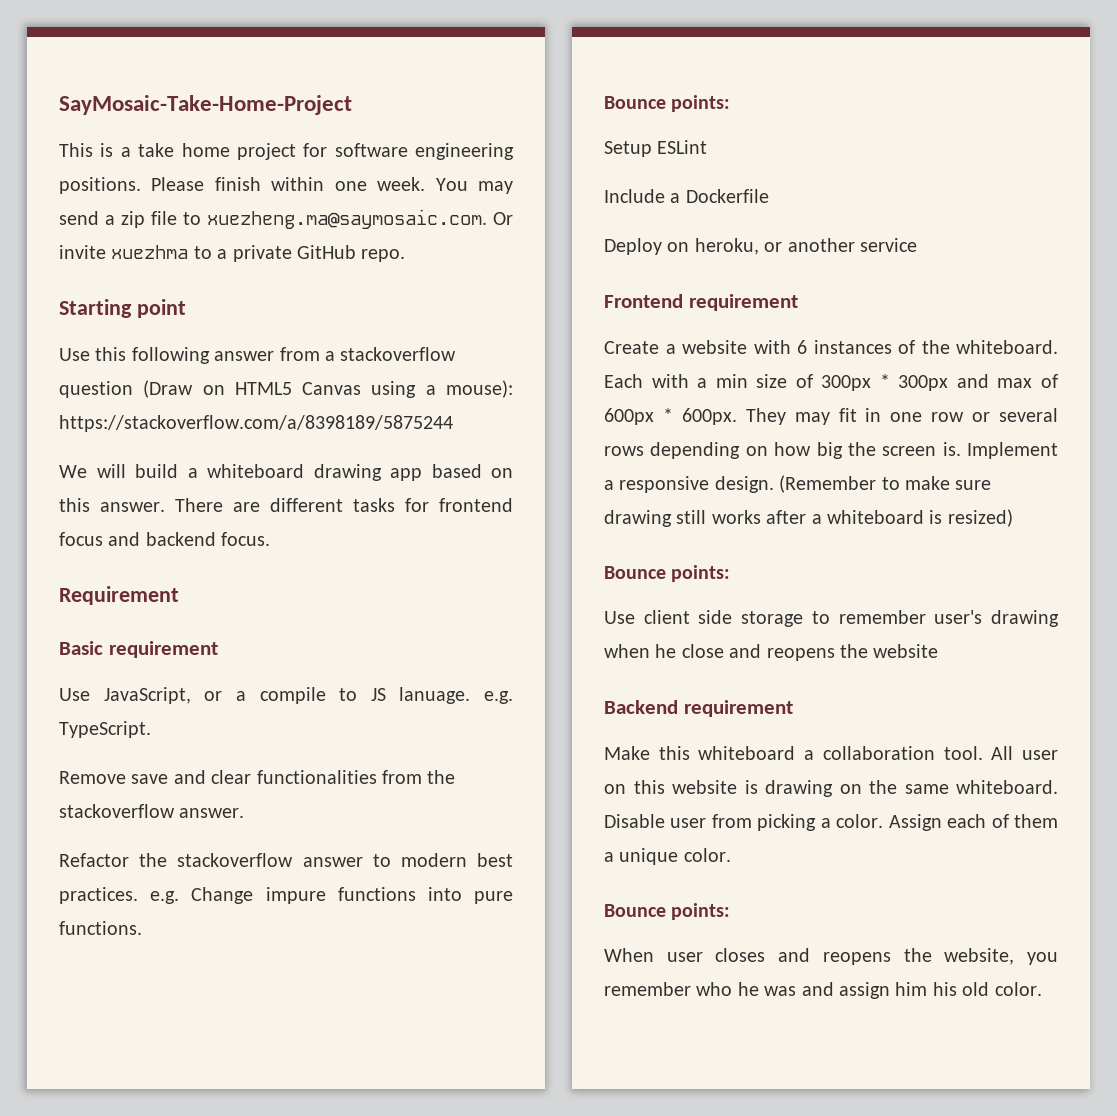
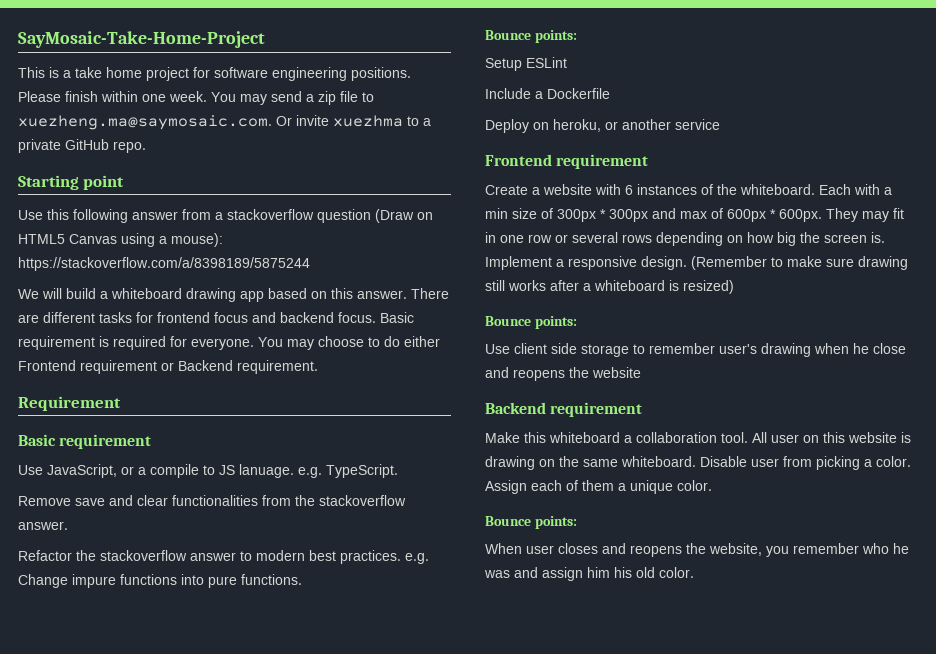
+ Basic requirement is required for everyone. You may choose to do either Frontend requirement or Backend requirement.

